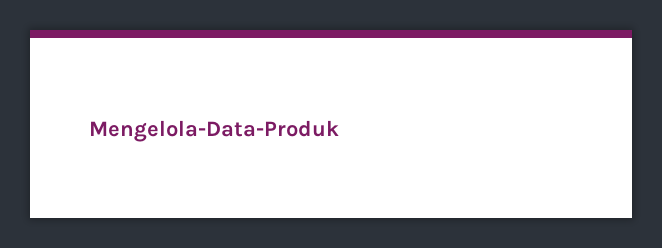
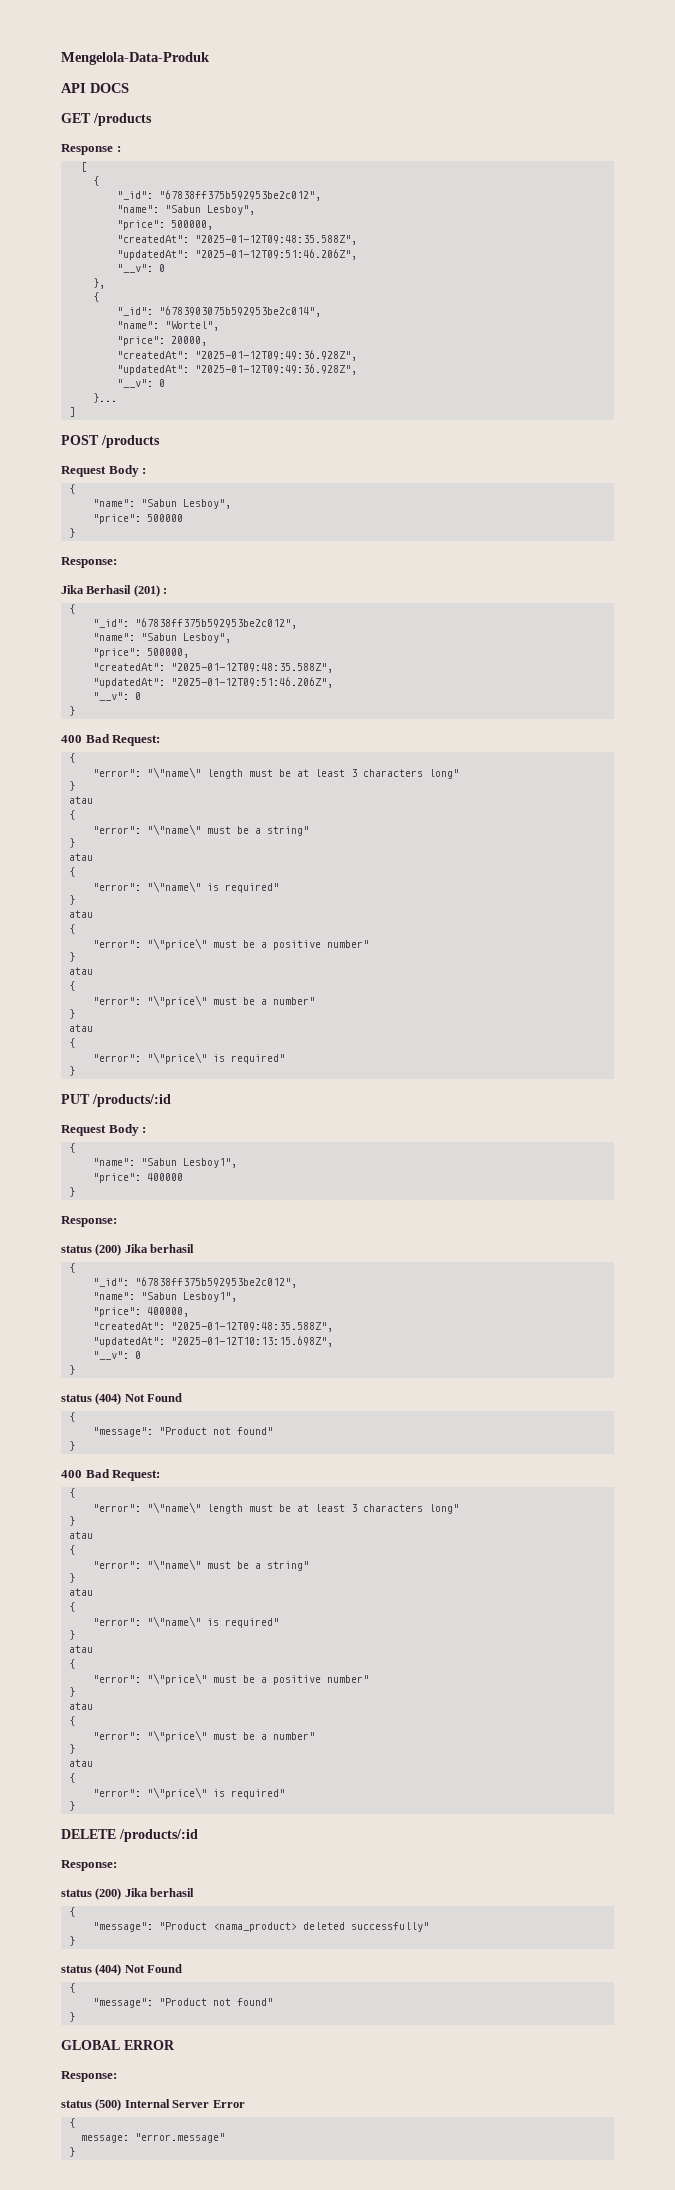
+ API DOCS
+ GET /products
+ Response :
+ [
+ {
+ "_id": "67838ff375b592953be2c012",
+ "name": "Sabun Lesboy",
+ "price": 500000,
+ "createdAt": "2025-01-12T09:48:35.588Z",
+ "updatedAt": "2025-01-12T09:51:46.206Z",
+ "__v": 0
+ },
+ {
+ "_id": "6783903075b592953be2c014",
+ "name": "Wortel",
+ "price": 20000,
+ "createdAt": "2025-01-12T09:49:36.928Z",
+ "updatedAt": "2025-01-12T09:49:36.928Z",
+ "__v": 0
+ }...
+ ]
+ POST /products
+ Request Body :
+ {
+ "name": "Sabun Lesboy",
+ "price": 500000
+ }
+ Response:
+ Jika Berhasil (201) :
+ {
+ "_id": "67838ff375b592953be2c012",
+ "name": "Sabun Lesboy",
+ "price": 500000,
+ "createdAt": "2025-01-12T09:48:35.588Z",
+ "updatedAt": "2025-01-12T09:51:46.206Z",
+ "__v": 0
+ }
+ 400 Bad Request:
+ {
+ "error": "\"name\" length must be at least 3 characters long"
+ }
+ atau
+ {
+ "error": "\"name\" must be a string"
+ }
+ atau
+ {
+ "error": "\"name\" is required"
+ }
+ atau
+ {
+ "error": "\"price\" must be a positive number"
+ }
+ atau
+ {
+ "error": "\"price\" must be a number"
+ }
+ atau
+ {
+ "error": "\"price\" is required"
+ }
+ PUT /products/:id
+ Request Body :
+ {
+ "name": "Sabun Lesboy1",
+ "price": 400000
+ }
+ Response:
+ status (200) Jika berhasil
+ {
+ "_id": "67838ff375b592953be2c012",
+ "name": "Sabun Lesboy1",
+ "price": 400000,
+ "createdAt": "2025-01-12T09:48:35.588Z",
+ "updatedAt": "2025-01-12T10:13:15.698Z",
+ "__v": 0
+ }
+ status (404) Not Found
+ {
+ "message": "Product not found"
+ }
+ 400 Bad Request:
+ {
+ "error": "\"name\" length must be at least 3 characters long"
+ }
+ atau
+ {
+ "error": "\"name\" must be a string"
+ }
+ atau
+ {
+ "error": "\"name\" is required"
+ }
+ atau
+ {
+ "error": "\"price\" must be a positive number"
+ }
+ atau
+ {
+ "error": "\"price\" must be a number"
+ }
+ atau
+ {
+ "error": "\"price\" is required"
+ }
+ DELETE /products/:id
+ Response:
+ status (200) Jika berhasil
+ {
+ "message": "Product <nama_product> deleted successfully"
+ }
+ status (404) Not Found
+ {
+ "message": "Product not found"
+ }
+ GLOBAL ERROR
+ Response:
+ status (500) Internal Server Error
+ {
+ message: "error.message"
+ }

